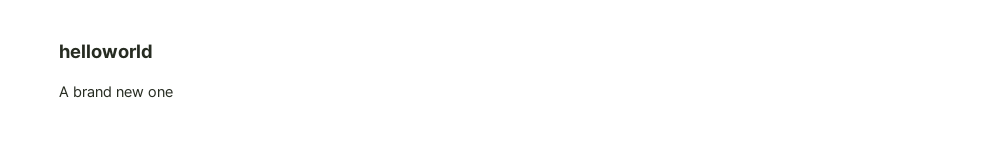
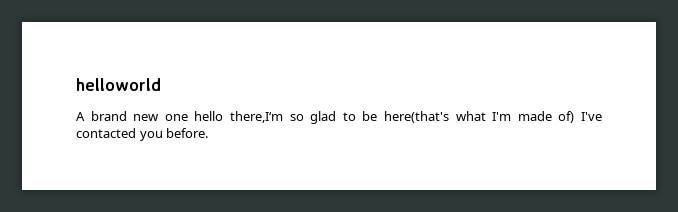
- A brand new one
+ A brand new one hello there,I‘m so glad to be here(that's what I'm made of) I've contacted you before.

